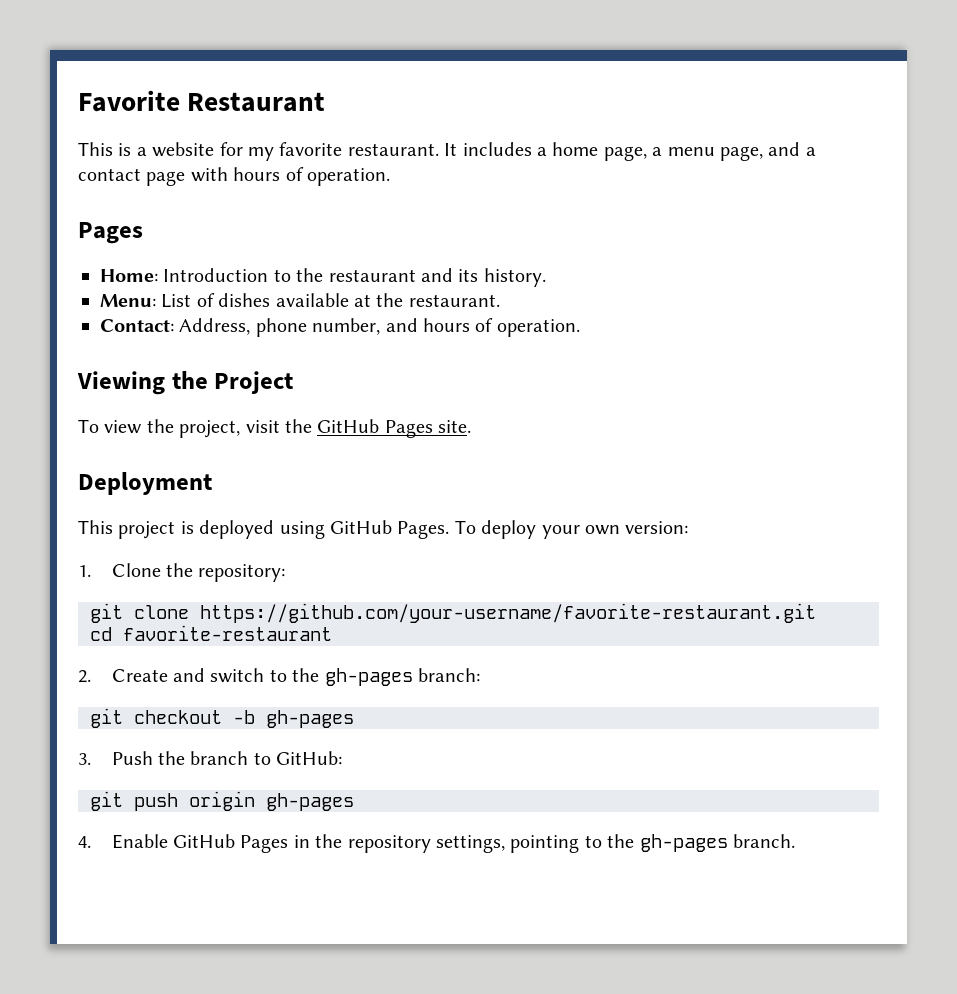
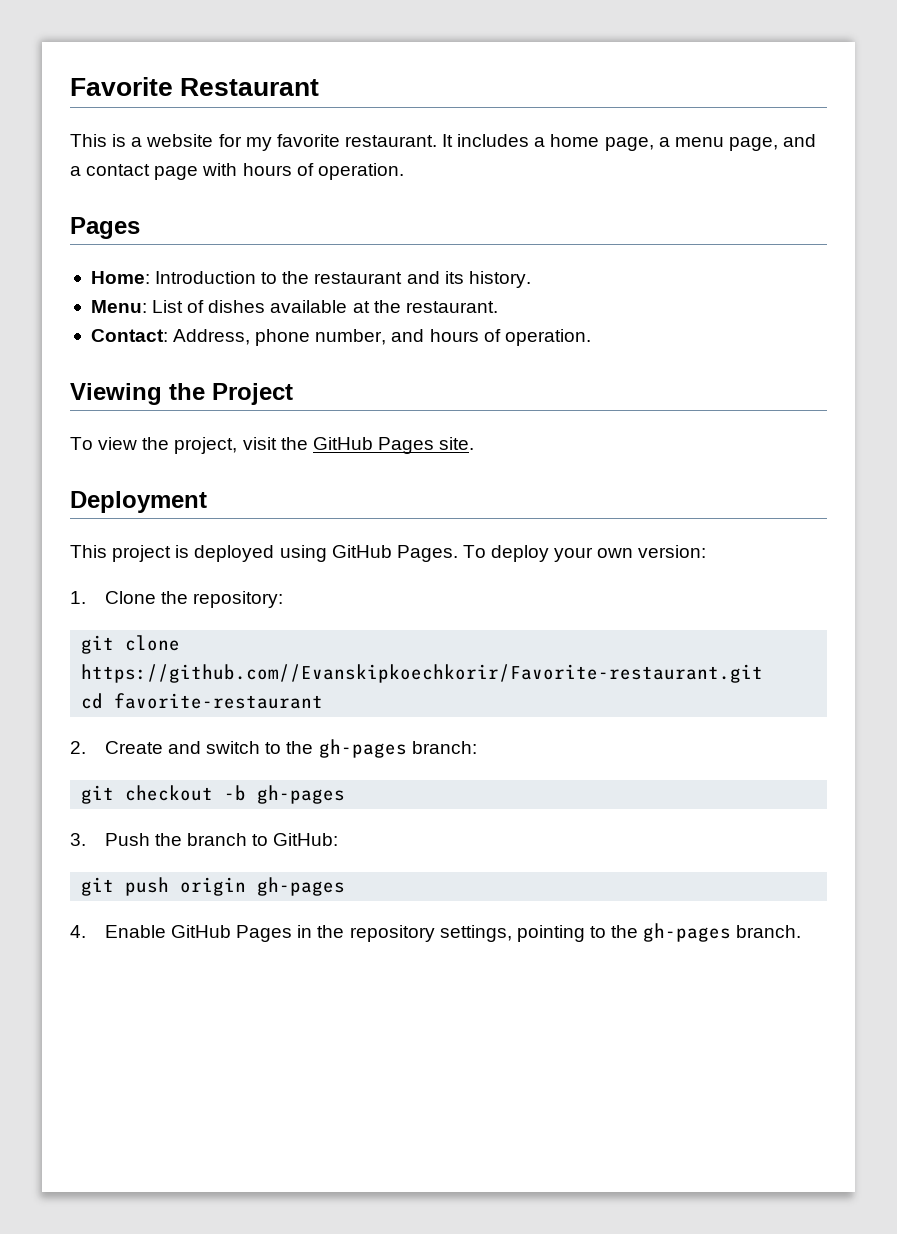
- git clone https://github.com/your-username/favorite-restaurant.git
+ git clone https://github.com//Evanskipkoechkorir/Favorite-restaurant.git

